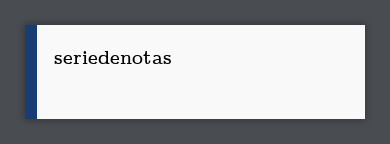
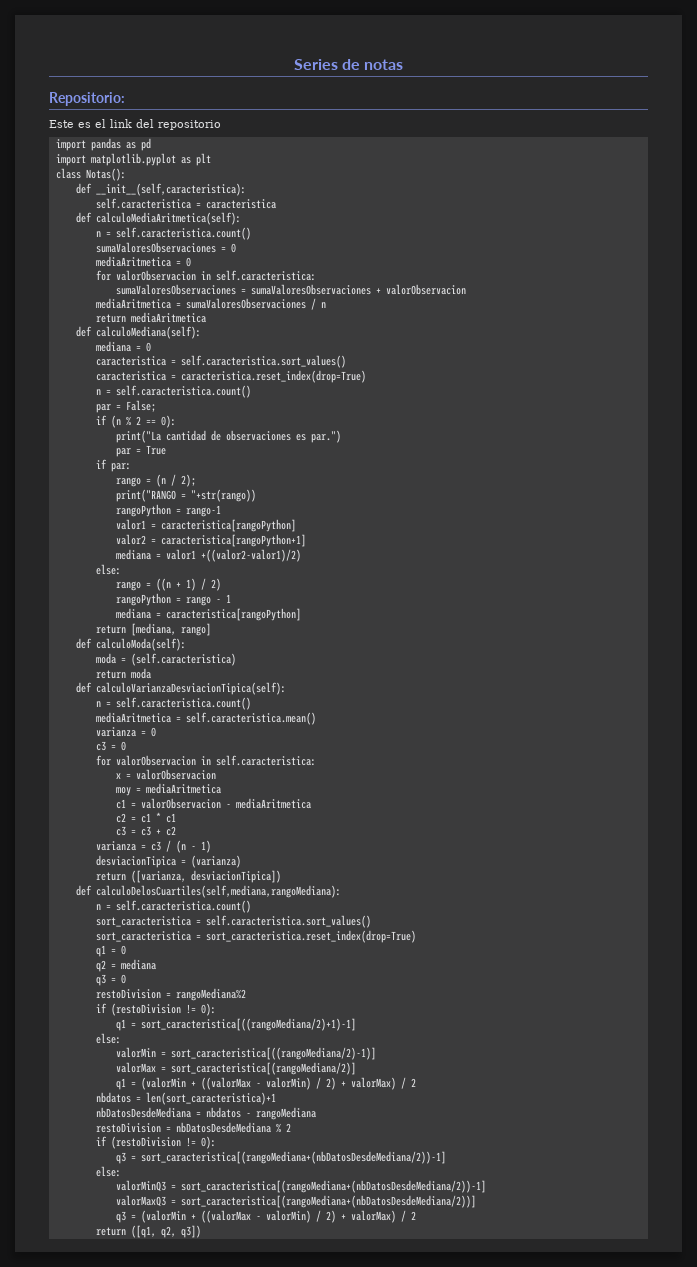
- seriedenotas
+ Series de notas
+ Repositorio:
+ Este es el link del repositorio
+ import pandas as pd
+ import matplotlib.pyplot as plt
+ class Notas():
+ def __init__(self,caracteristica):
+ self.caracteristica = caracteristica
+ def calculoMediaAritmetica(self):
+ n = self.caracteristica.count()
+ sumaValoresObservaciones = 0
+ mediaAritmetica = 0
+ for valorObservacion in self.caracteristica:
+ sumaValoresObservaciones = sumaValoresObservaciones + valorObservacion
+ mediaAritmetica = sumaValoresObservaciones / n
+ return mediaAritmetica
+ def calculoMediana(self):
+ mediana = 0
+ caracteristica = self.caracteristica.sort_values()
+ caracteristica = caracteristica.reset_index(drop=True)
+ n = self.caracteristica.count()
+ par = False;
+ if (n % 2 == 0):
+ print("La cantidad de observaciones es par.")
+ par = True
+ if par:
+ rango = (n / 2);
+ print("RANGO = "+str(rango))
+ rangoPython = rango-1
+ valor1 = caracteristica[rangoPython]
+ valor2 = caracteristica[rangoPython+1]
+ mediana = valor1 +((valor2-valor1)/2)
+ else:
+ rango = ((n + 1) / 2)
+ rangoPython = rango - 1
+ mediana = caracteristica[rangoPython]
+ return [mediana, rango]
+ def calculoModa(self):
+ moda = (self.caracteristica)
+ return moda
+ def calculoVarianzaDesviacionTipica(self):
+ n = self.caracteristica.count()
+ mediaAritmetica = self.caracteristica.mean()
+ varianza = 0
+ c3 = 0
+ for valorObservacion in self.caracteristica:
+ x = valorObservacion
+ moy = mediaAritmetica
+ c1 = valorObservacion - mediaAritmetica
+ c2 = c1 * c1
+ c3 = c3 + c2
+ varianza = c3 / (n - 1)
+ desviacionTipica = (varianza)
+ return ([varianza, desviacionTipica])
+ def calculoDelosCuartiles(self,mediana,rangoMediana):
+ n = self.caracteristica.count()
+ sort_caracteristica = self.caracteristica.sort_values()
+ sort_caracteristica = sort_caracteristica.reset_index(drop=True)
+ q1 = 0
+ q2 = mediana
+ q3 = 0
+ restoDivision = rangoMediana%2
+ if (restoDivision != 0):
+ q1 = sort_caracteristica[((rangoMediana/2)+1)-1]
+ else:
+ valorMin = sort_caracteristica[((rangoMediana/2)-1)]
+ valorMax = sort_caracteristica[(rangoMediana/2)]
+ q1 = (valorMin + ((valorMax - valorMin) / 2) + valorMax) / 2
+ nbdatos = len(sort_caracteristica)+1
+ nbDatosDesdeMediana = nbdatos - rangoMediana
+ restoDivision = nbDatosDesdeMediana % 2
+ if (restoDivision != 0):
+ q3 = sort_caracteristica[(rangoMediana+(nbDatosDesdeMediana/2))-1]
+ else:
+ valorMinQ3 = sort_caracteristica[(rangoMediana+(nbDatosDesdeMediana/2))-1]
+ valorMaxQ3 = sort_caracteristica[(rangoMediana+(nbDatosDesdeMediana/2))]
+ q3 = (valorMin + ((valorMax - valorMin) / 2) + valorMax) / 2
+ return ([q1, q2, q3])

